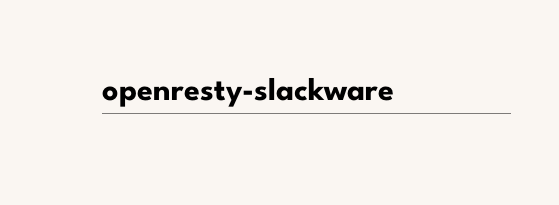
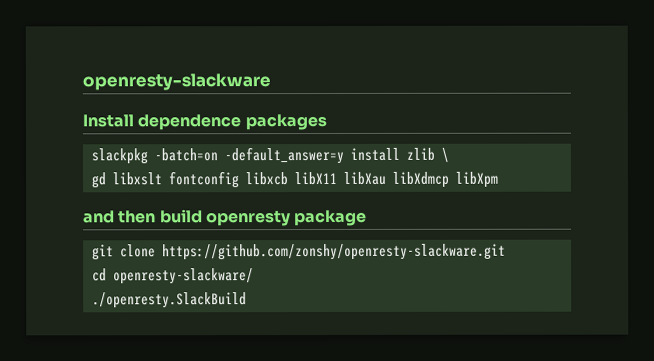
+ Install dependence packages
+ slackpkg -batch=on -default_answer=y install zlib \
+ gd libxslt fontconfig libxcb libX11 libXau libXdmcp libXpm
+ and then build openresty package
+ git clone https://github.com/zonshy/openresty-slackware.git
+ cd openresty-slackware/
+ ./openresty.SlackBuild

